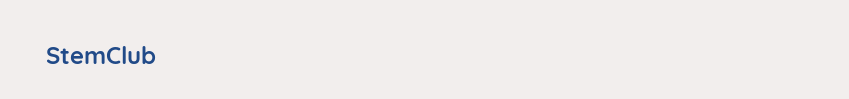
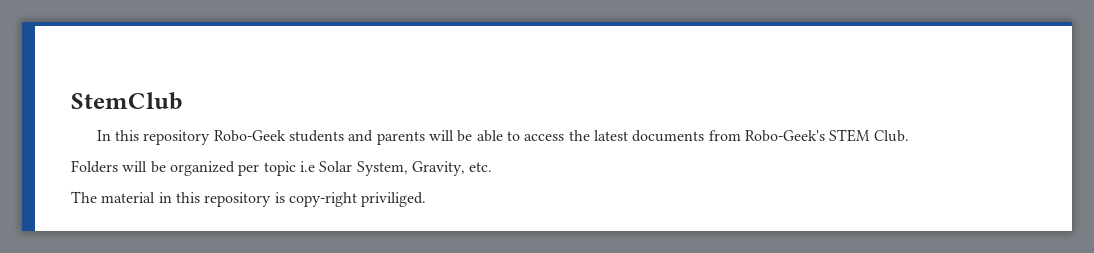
+ In this repository Robo-Geek students and parents will be able to access the latest documents from Robo-Geek's STEM Club.
+ Folders will be organized per topic i.e Solar System, Gravity, etc.
+ The material in this repository is copy-right priviliged.

